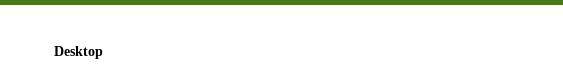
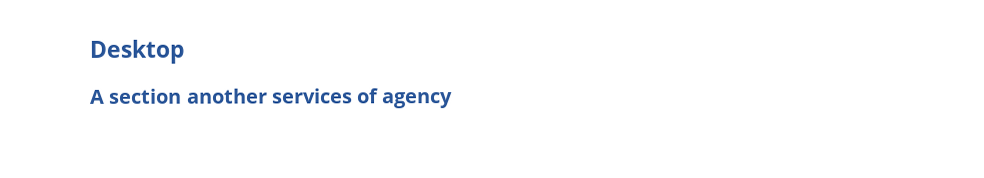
+ A section another services of agency

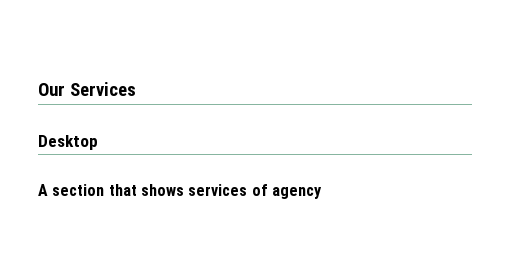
+ Our Services
- A section another services of agency
+ A section that shows services of agency

